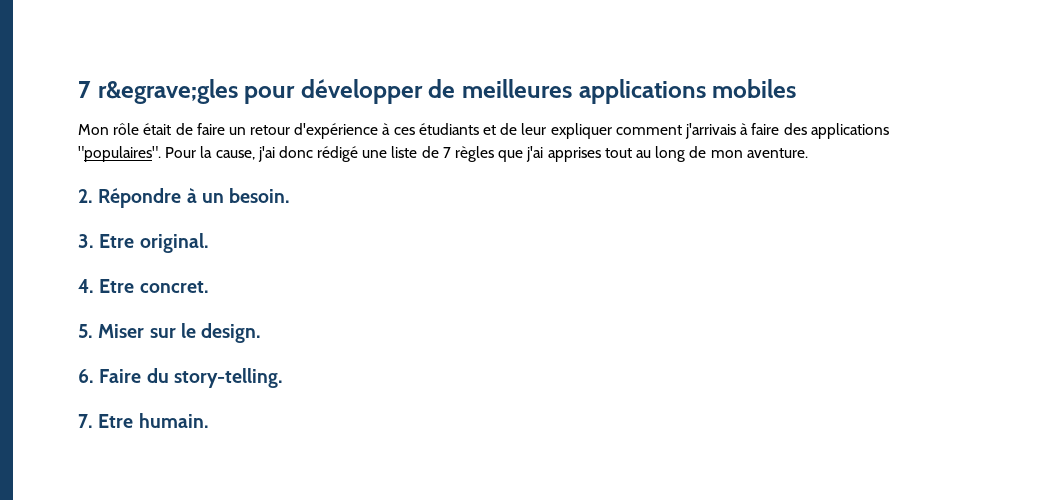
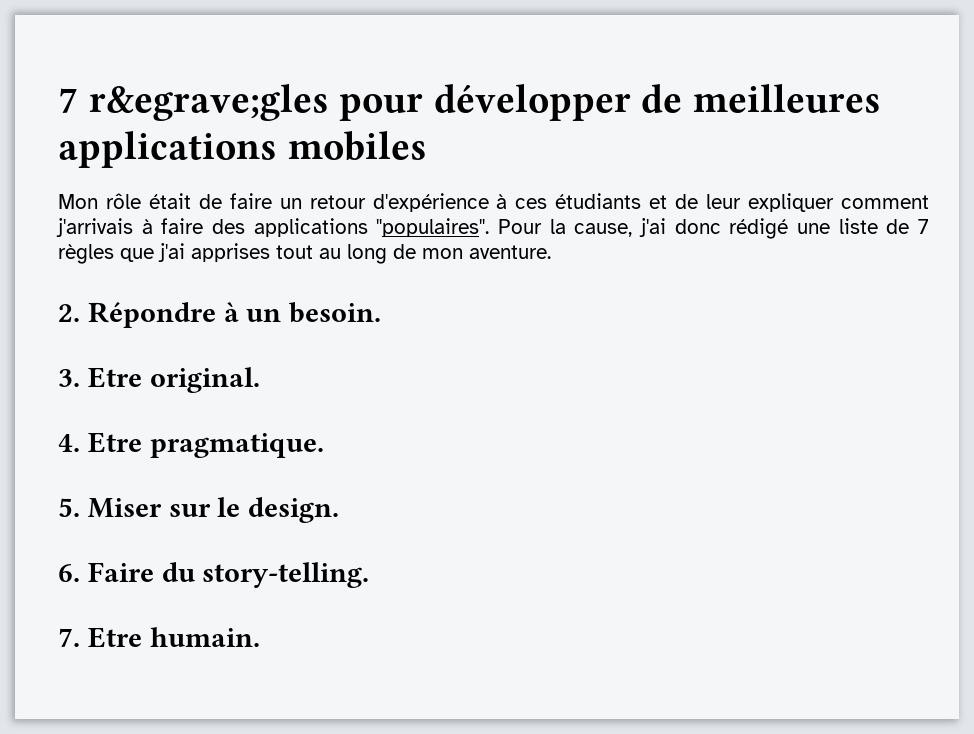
- 4. Etre concret.
+ 4. Etre pragmatique.

